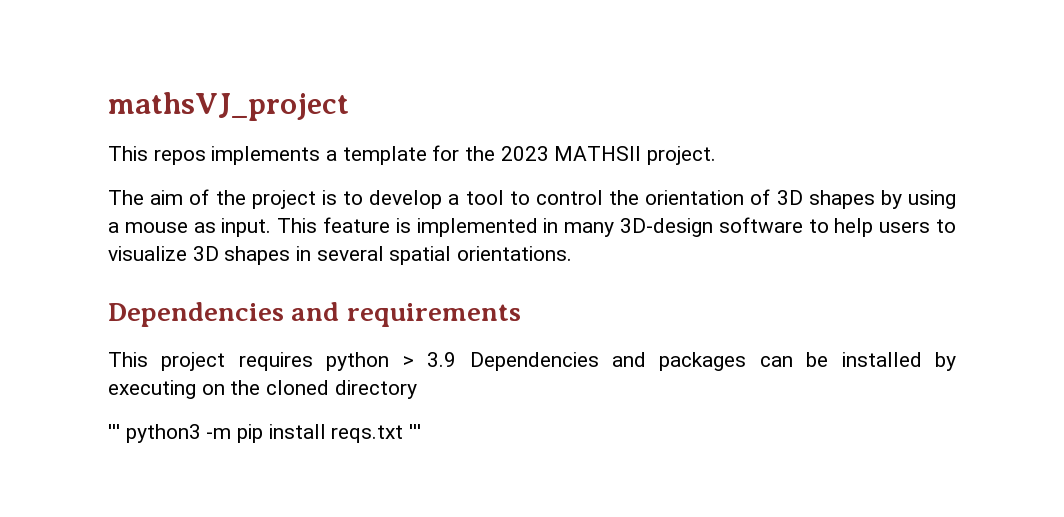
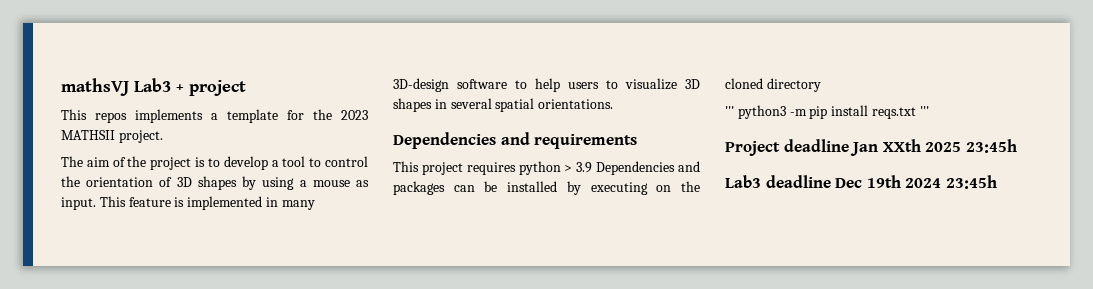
- mathsVJ_project
+ mathsVJ Lab3 + project
+ Project deadline Jan XXth 2025 23:45h
+ Lab3 deadline Dec 19th 2024 23:45h

